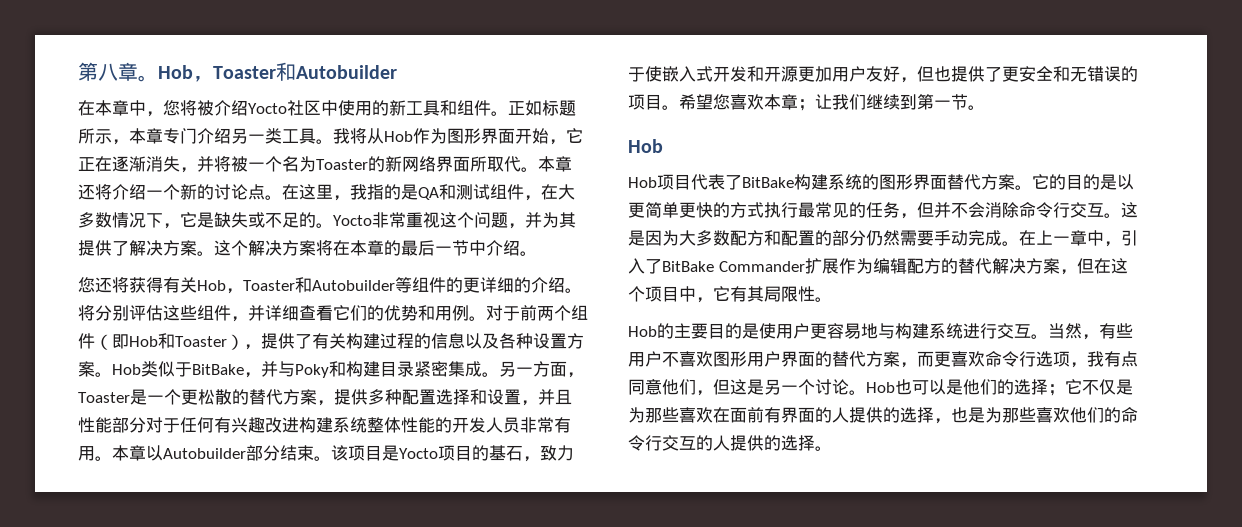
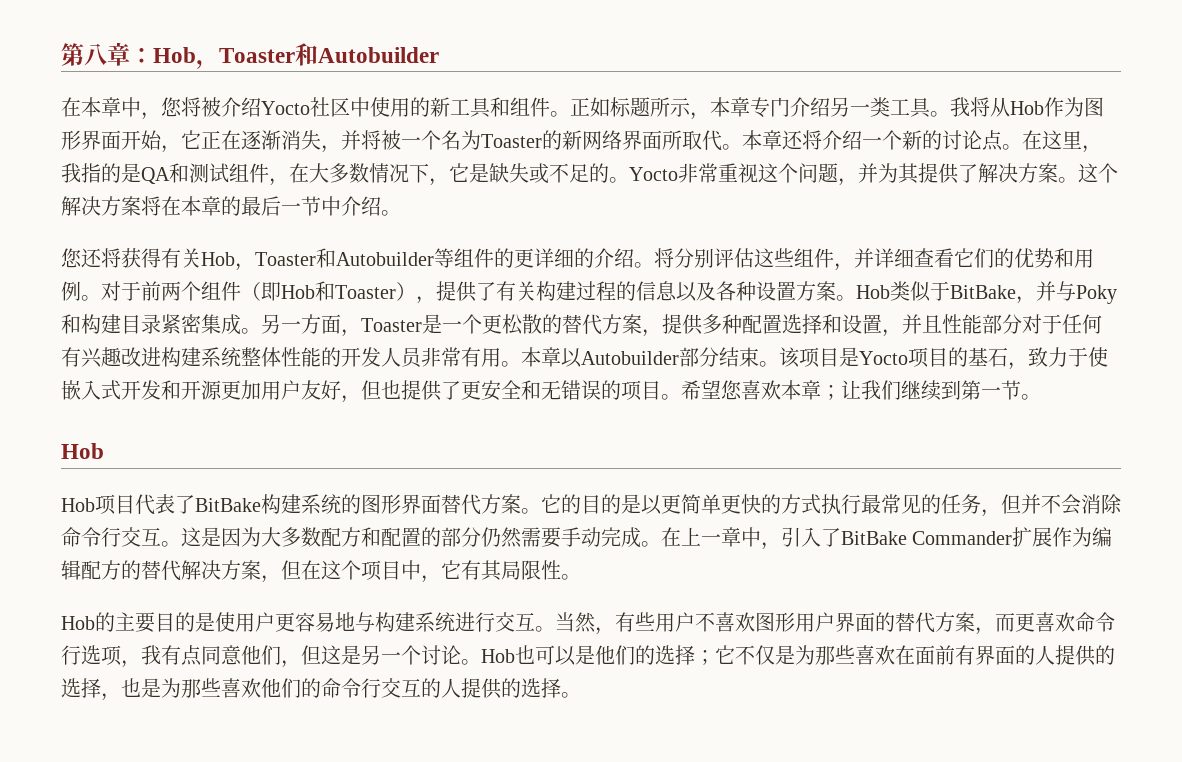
- 第八章。Hob，Toaster和Autobuilder
+ 第八章：Hob，Toaster和Autobuilder

